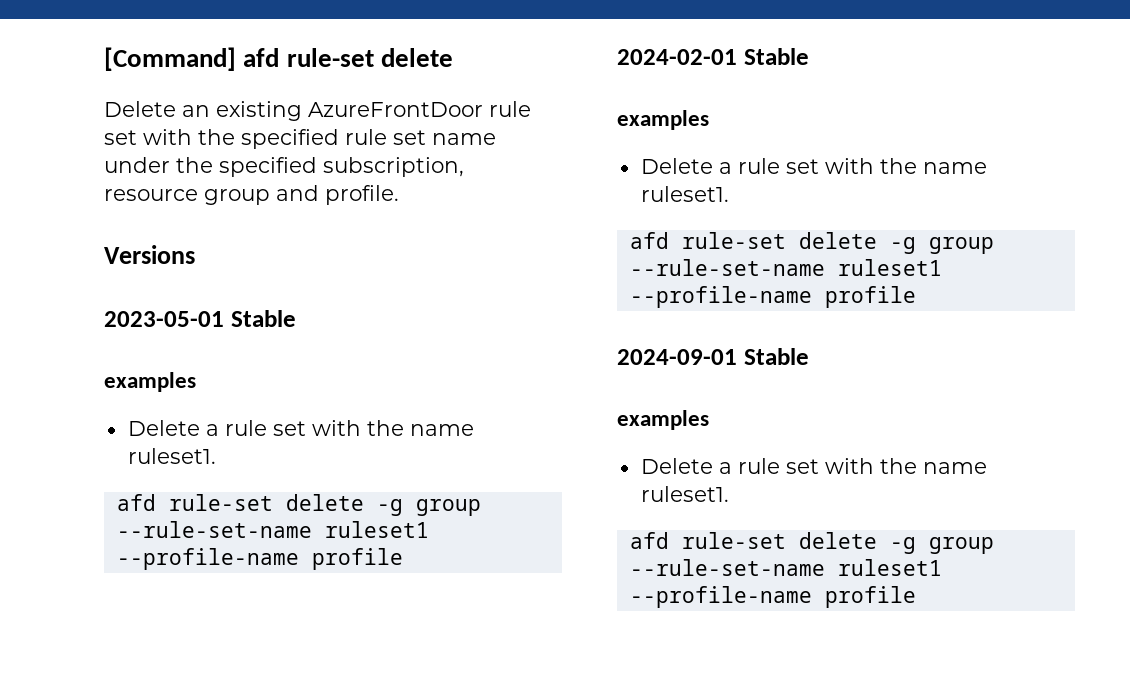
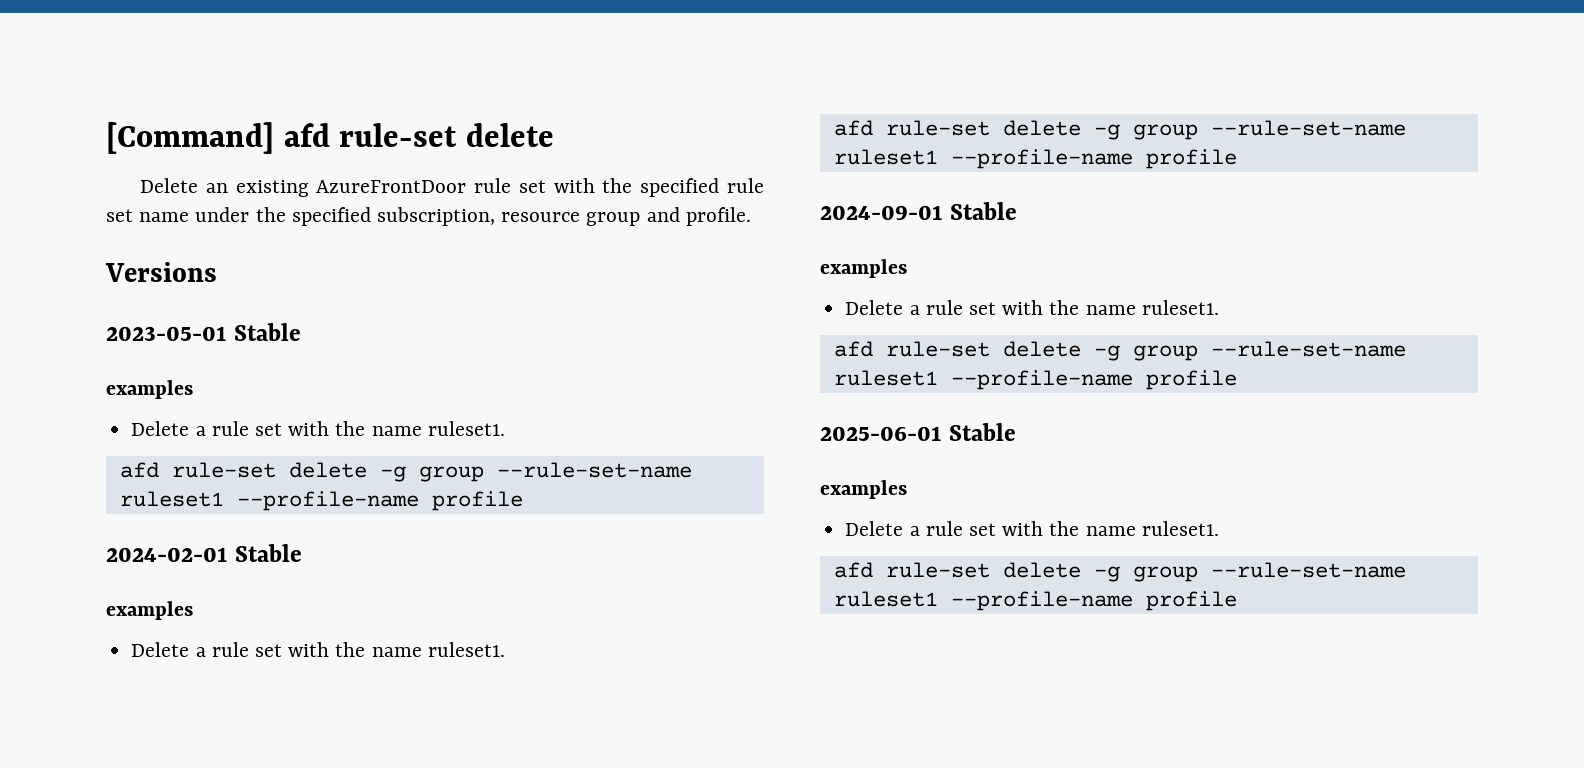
+ 2025-06-01 Stable
+ examples
+ Delete a rule set with the name ruleset1.
+ afd rule-set delete -g group --rule-set-name ruleset1 --profile-name profile

